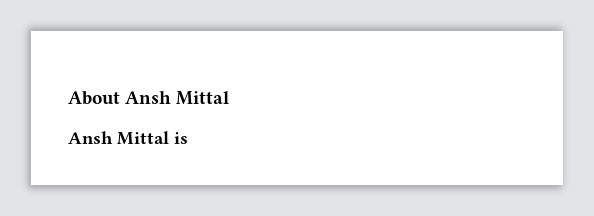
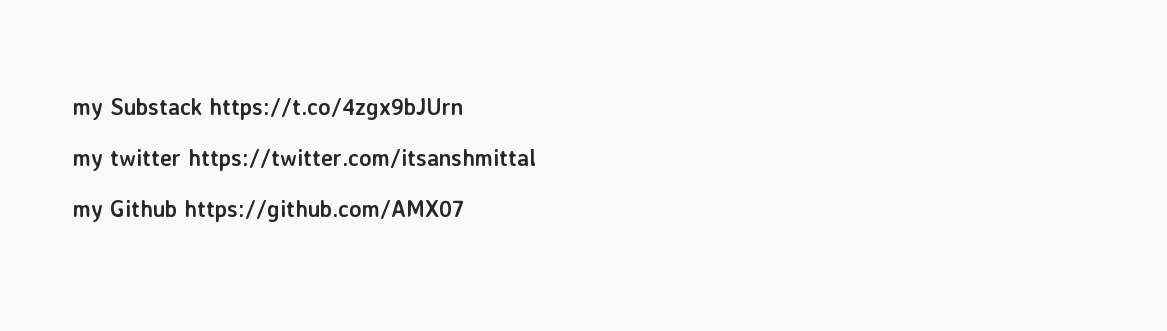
- About Ansh Mittal
- Ansh Mittal is
+ my Substack https://t.co/4zgx9bJUrn
+ my twitter https://twitter.com/itsanshmittal
+ my Github https://github.com/AMX07

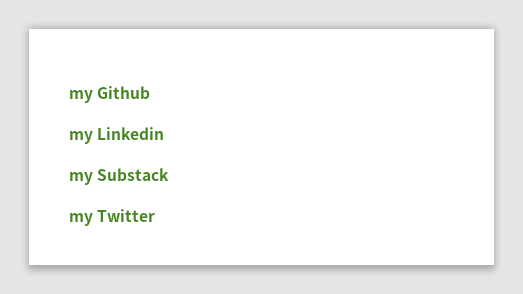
- my Substack https://t.co/4zgx9bJUrn
- my twitter https://twitter.com/itsanshmittal
- my Github https://github.com/AMX07
+ my Github
+ my Linkedin
+ my Substack
+ my Twitter

